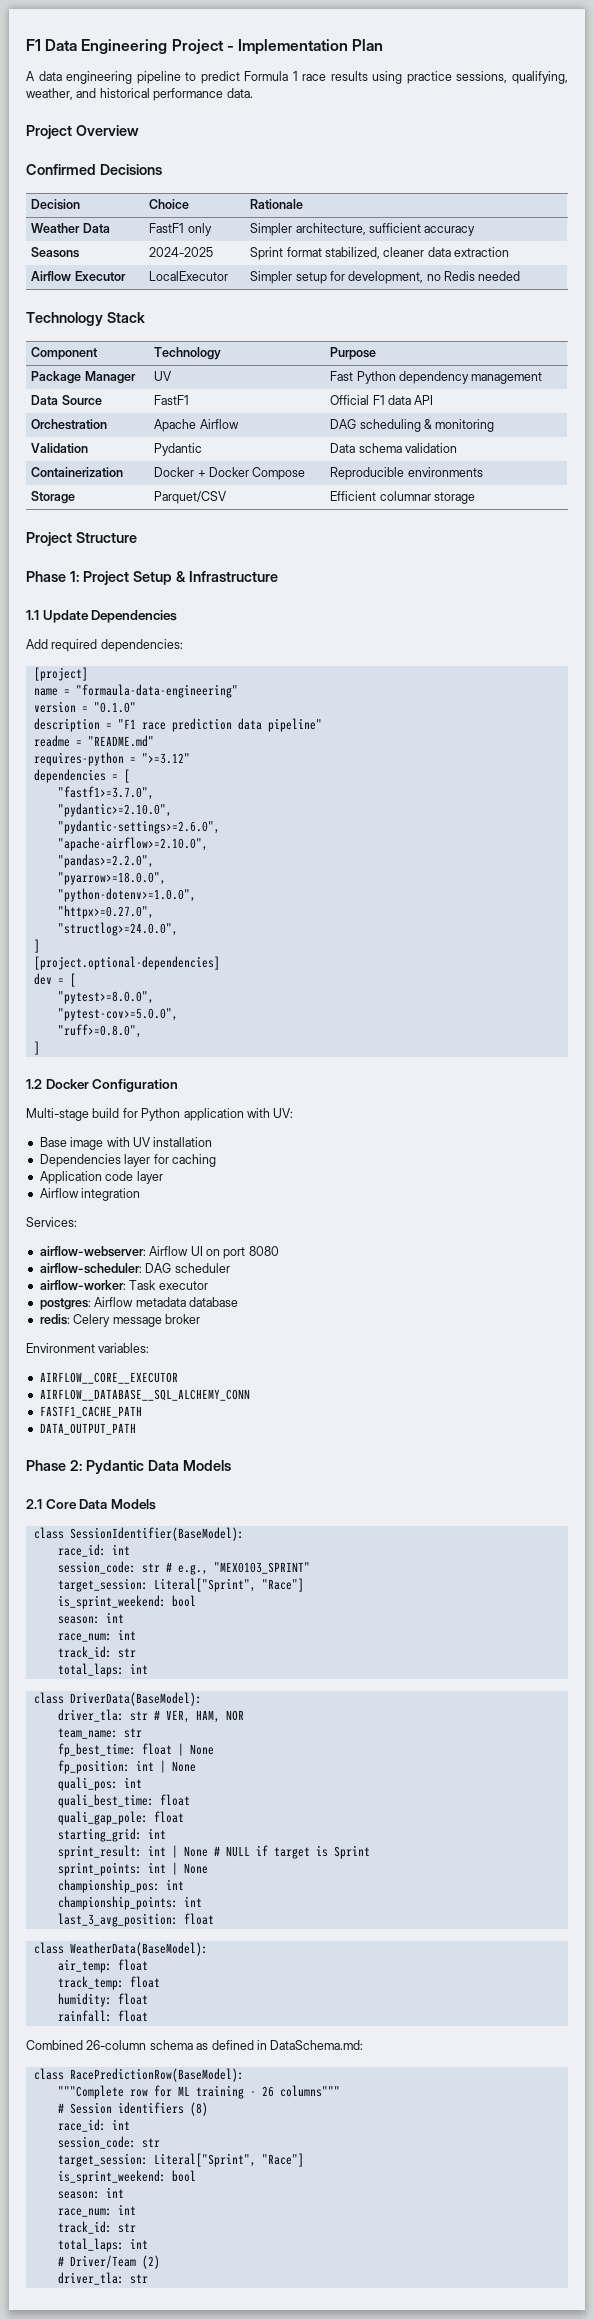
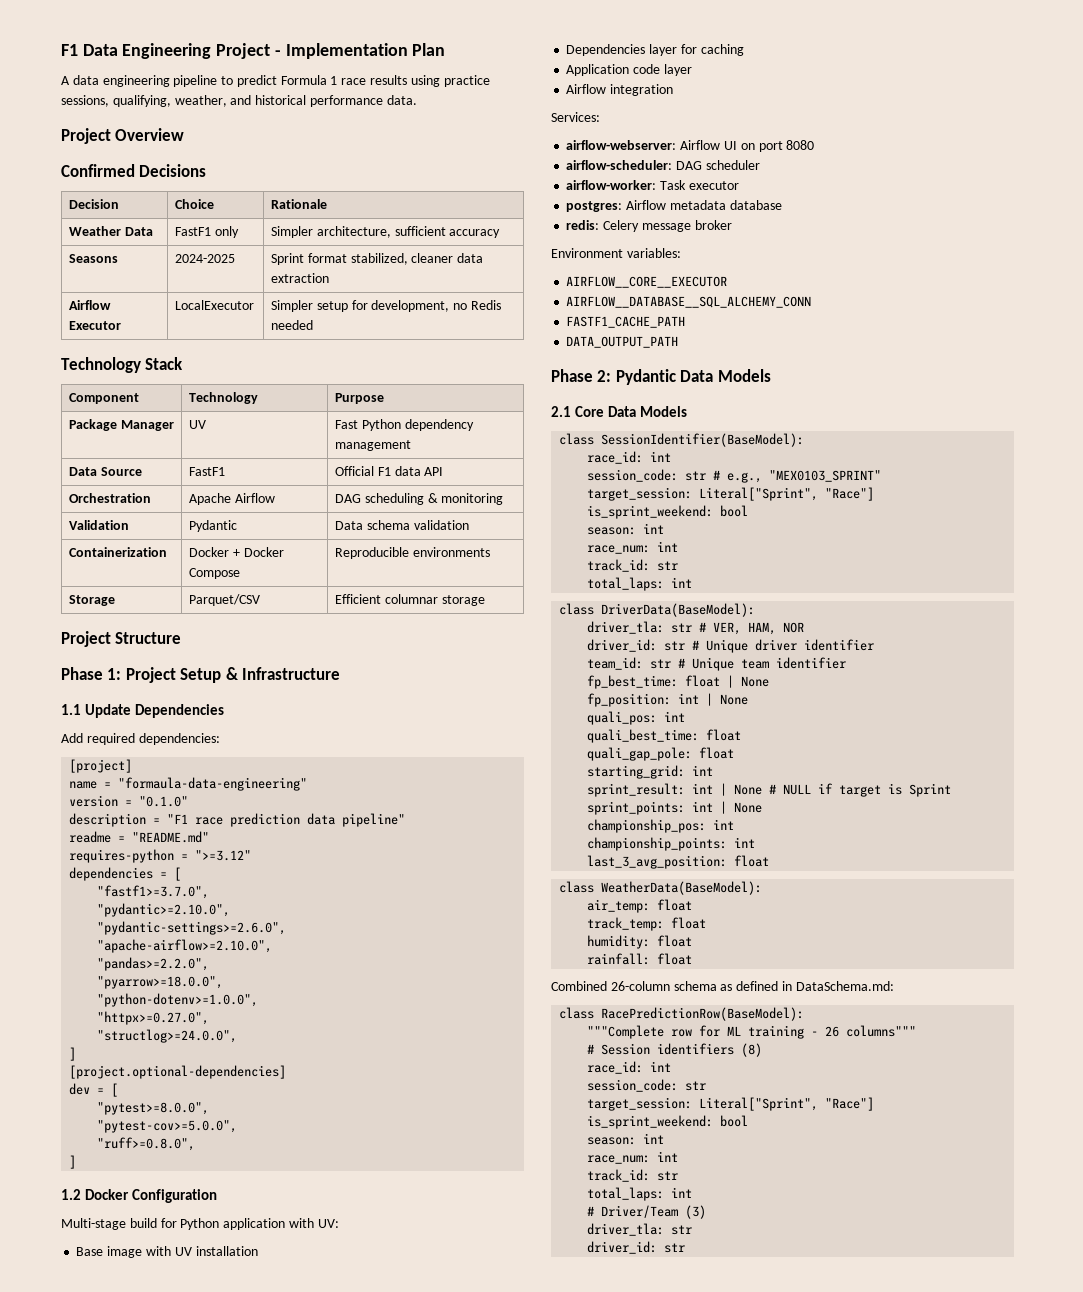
- team_name: str
+ driver_id: str # Unique driver identifier
+ team_id: str # Unique team identifier
- # Driver/Team (2)
+ # Driver/Team (3)
  driver_tla: str
+ driver_id: str

